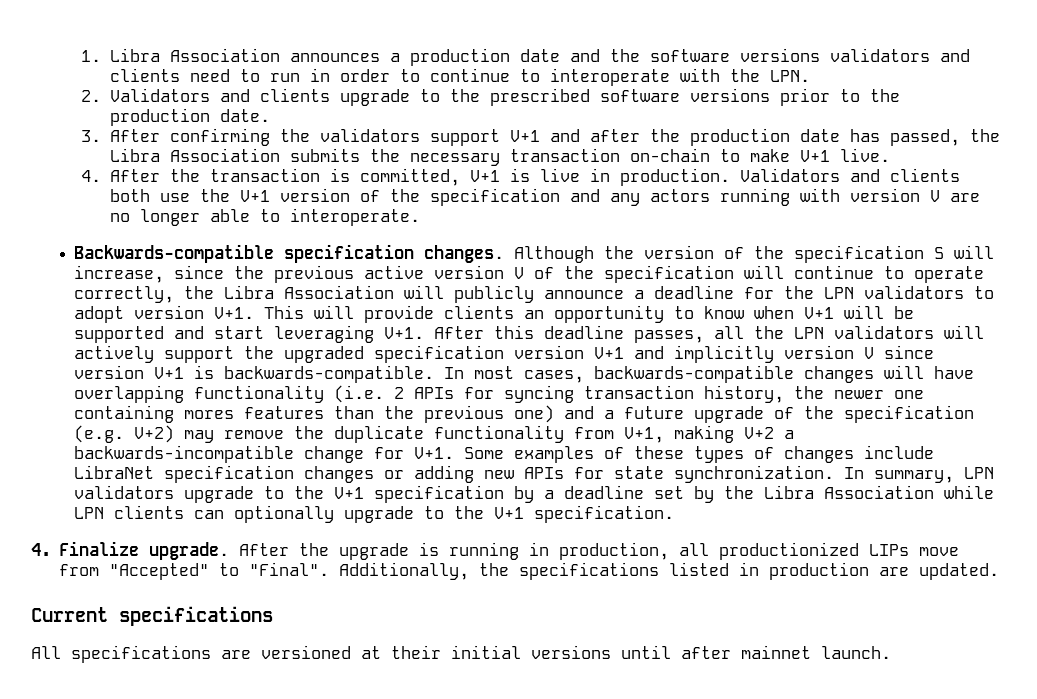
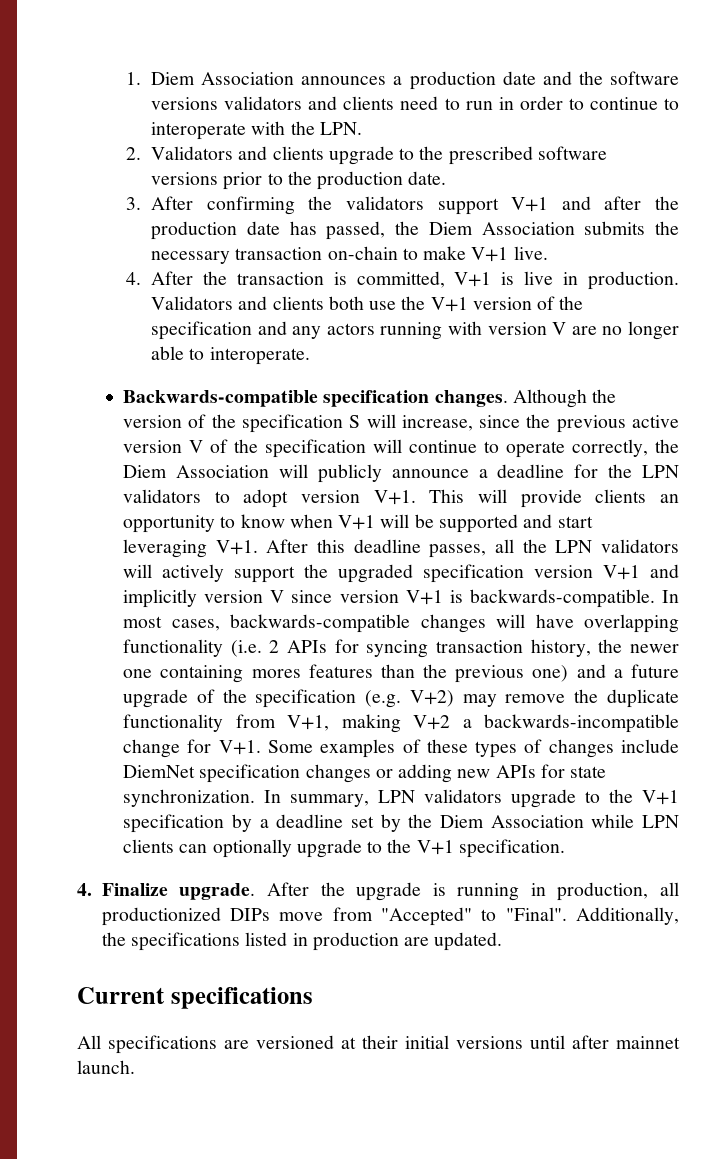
- 1. Libra Association announces a production date and the software versions validators and clients need to run in order to continue to interoperate with the LPN.
+ 1. Diem Association announces a production date and the software versions validators and clients need to run in order to continue to interoperate with the LPN.
- 3. After confirming the validators support V+1 and after the production date has passed, the Libra Association submits the necessary transaction on-chain to make V+1 live.
+ 3. After confirming the validators support V+1 and after the production date has passed, the Diem Association submits the necessary transaction on-chain to make V+1 live.
- Although the version of the specification S will increase, since the previous active version V of the specification will continue to operate correctly, the Libra Association will publicly announce a deadline for the LPN validators to adopt version V+1. This will provide clients an opportunity to know when V+1 will be supported and start leveraging V+1. After this deadline passes, all the LPN validators will actively support the upgraded specification version V+1 and implicitly version V since version V+1 is backwards-compatible.
+ Although the version of the specification S will increase, since the previous active version V of the specification will continue to operate correctly, the Diem Association will publicly announce a deadline for the LPN validators to adopt version V+1. This will provide clients an opportunity to know when V+1 will be supported and start leveraging V+1. After this deadline passes, all the LPN validators will actively support the upgraded specification version V+1 and implicitly version V since version V+1 is backwards-compatible.
- In most cases, backwards-compatible changes will have overlapping functionality (i.e. 2 APIs for syncing transaction history, the newer one containing mores features than the previous one) and a future upgrade of the specification (e.g. V+2) may remove the duplicate functionality from V+1, making V+2 a backwards-incompatible change for V+1. Some examples of these types of changes include LibraNet specification changes or adding new APIs for state synchronization.
+ In most cases, backwards-compatible changes will have overlapping functionality (i.e. 2 APIs for syncing transaction history, the newer one containing mores features than the previous one) and a future upgrade of the specification (e.g. V+2) may remove the duplicate functionality from V+1, making V+2 a backwards-incompatible change for V+1. Some examples of these types of changes include DiemNet specification changes or adding new APIs for state synchronization.
- In summary, LPN validators upgrade to the V+1 specification by a deadline set by the Libra Association while LPN clients can optionally upgrade to the V+1 specification.
+ In summary, LPN validators upgrade to the V+1 specification by a deadline set by the Diem Association while LPN clients can optionally upgrade to the V+1 specification.
- After the upgrade is running in production, all productionized LIPs move from "Accepted" to "Final".
+ After the upgrade is running in production, all productionized DIPs move from "Accepted" to "Final".

